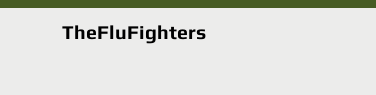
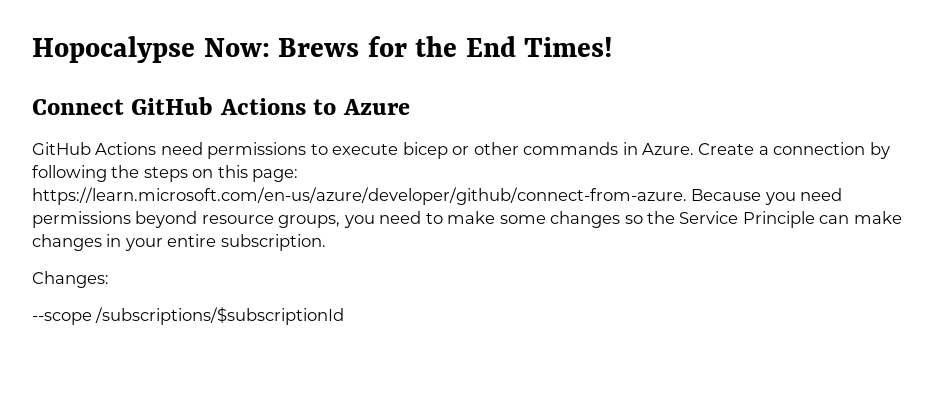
- TheFluFighters
+ Hopocalypse Now: Brews for the End Times!
+ Connect GitHub Actions to Azure
+ GitHub Actions need permissions to execute bicep or other commands in Azure. Create a connection by following the steps on this page: https://learn.microsoft.com/en-us/azure/developer/github/connect-from-azure. Because you need permissions beyond resource groups, you need to make some changes so the Service Principle can make changes in your entire subscription.
+ Changes:
+ --scope /subscriptions/$subscriptionId

